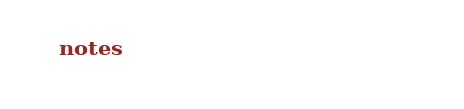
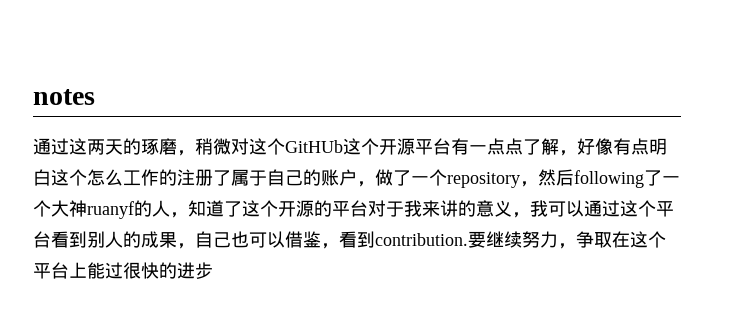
+ 通过这两天的琢磨，稍微对这个GitHUb这个开源平台有一点点了解，好像有点明白这个怎么工作的注册了属于自己的账户，做了一个repository，然后following了一个大神ruanyf的人，知道了这个开源的平台对于我来讲的意义，我可以通过这个平台看到别人的成果，自己也可以借鉴，看到contribution.要继续努力，争取在这个平台上能过很快的进步

